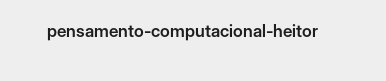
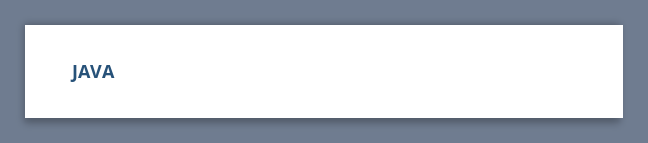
- pensamento-computacional-heitor
+ JAVA

